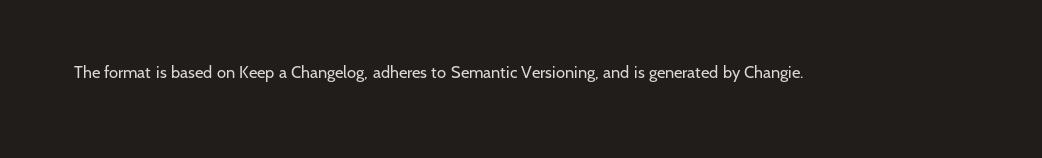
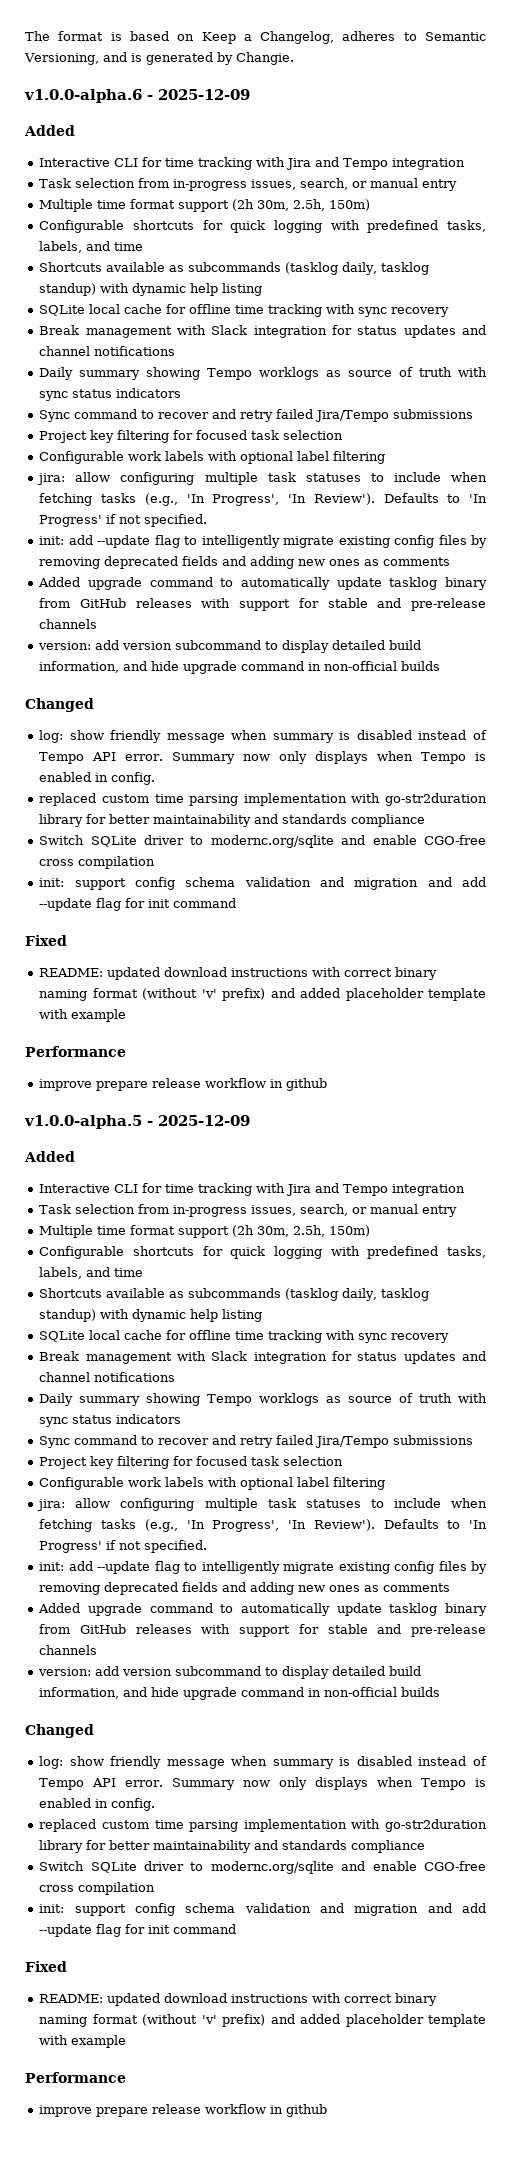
+ v1.0.0-alpha.6 - 2025-12-09
+ Added
+ Interactive CLI for time tracking with Jira and Tempo integration
+ Task selection from in-progress issues, search, or manual entry
+ Multiple time format support (2h 30m, 2.5h, 150m)
+ Configurable shortcuts for quick logging with predefined tasks, labels, and time
+ Shortcuts available as subcommands (tasklog daily, tasklog standup) with dynamic help listing
+ SQLite local cache for offline time tracking with sync recovery
+ Break management with Slack integration for status updates and channel notifications
+ Daily summary showing Tempo worklogs as source of truth with sync status indicators
+ Sync command to recover and retry failed Jira/Tempo submissions
+ Project key filtering for focused task selection
+ Configurable work labels with optional label filtering
+ jira: allow configuring multiple task statuses to include when fetching tasks (e.g., 'In Progress', 'In Review'). Defaults to 'In Progress' if not specified.
+ init: add --update flag to intelligently migrate existing config files by removing deprecated fields and adding new ones as comments
+ Added upgrade command to automatically update tasklog binary from GitHub releases with support for stable and pre-release channels
+ version: add version subcommand to display detailed build information, and hide upgrade command in non-official builds
+ Changed
+ log: show friendly message when summary is disabled instead of Tempo API error. Summary now only displays when Tempo is enabled in config.
+ replaced custom time parsing implementation with go-str2duration library for better maintainability and standards compliance
+ Switch SQLite driver to modernc.org/sqlite and enable CGO-free cross compilation
+ init: support config schema validation and migration and add --update flag for init command
+ Fixed
+ README: updated download instructions with correct binary naming format (without 'v' prefix) and added placeholder template with example
+ Performance
+ improve prepare release workflow in github
+ v1.0.0-alpha.5 - 2025-12-09
+ Added
+ Interactive CLI for time tracking with Jira and Tempo integration
+ Task selection from in-progress issues, search, or manual entry
+ Multiple time format support (2h 30m, 2.5h, 150m)
+ Configurable shortcuts for quick logging with predefined tasks, labels, and time
+ Shortcuts available as subcommands (tasklog daily, tasklog standup) with dynamic help listing
+ SQLite local cache for offline time tracking with sync recovery
+ Break management with Slack integration for status updates and channel notifications
+ Daily summary showing Tempo worklogs as source of truth with sync status indicators
+ Sync command to recover and retry failed Jira/Tempo submissions
+ Project key filtering for focused task selection
+ Configurable work labels with optional label filtering
+ jira: allow configuring multiple task statuses to include when fetching tasks (e.g., 'In Progress', 'In Review'). Defaults to 'In Progress' if not specified.
+ init: add --update flag to intelligently migrate existing config files by removing deprecated fields and adding new ones as comments
+ Added upgrade command to automatically update tasklog binary from GitHub releases with support for stable and pre-release channels
+ version: add version subcommand to display detailed build information, and hide upgrade command in non-official builds
+ Changed
+ log: show friendly message when summary is disabled instead of Tempo API error. Summary now only displays when Tempo is enabled in config.
+ replaced custom time parsing implementation with go-str2duration library for better maintainability and standards compliance
+ Switch SQLite driver to modernc.org/sqlite and enable CGO-free cross compilation
+ init: support config schema validation and migration and add --update flag for init command
+ Fixed
+ README: updated download instructions with correct binary naming format (without 'v' prefix) and added placeholder template with example
+ Performance
+ improve prepare release workflow in github

